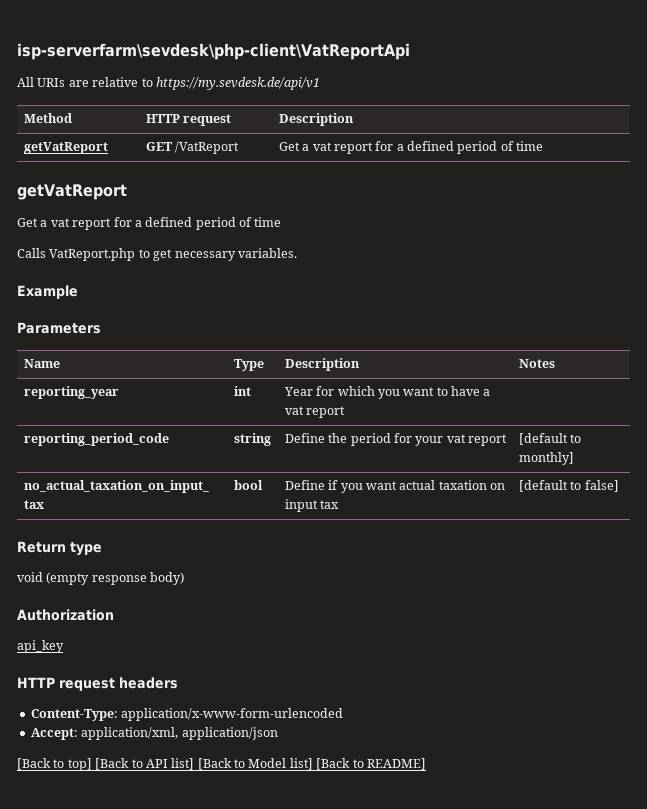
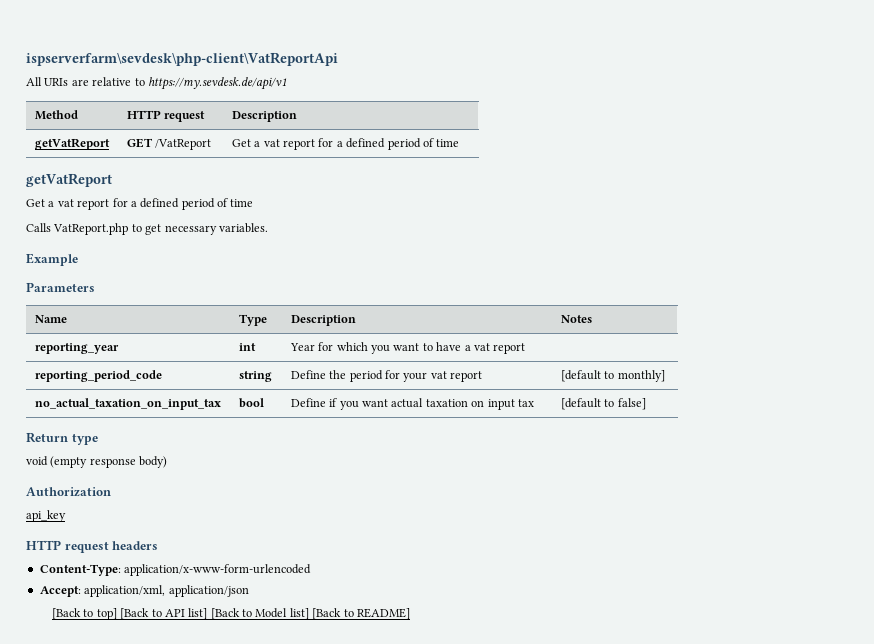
- isp-serverfarm\sevdesk\php-client\VatReportApi
+ ispserverfarm\sevdesk\php-client\VatReportApi

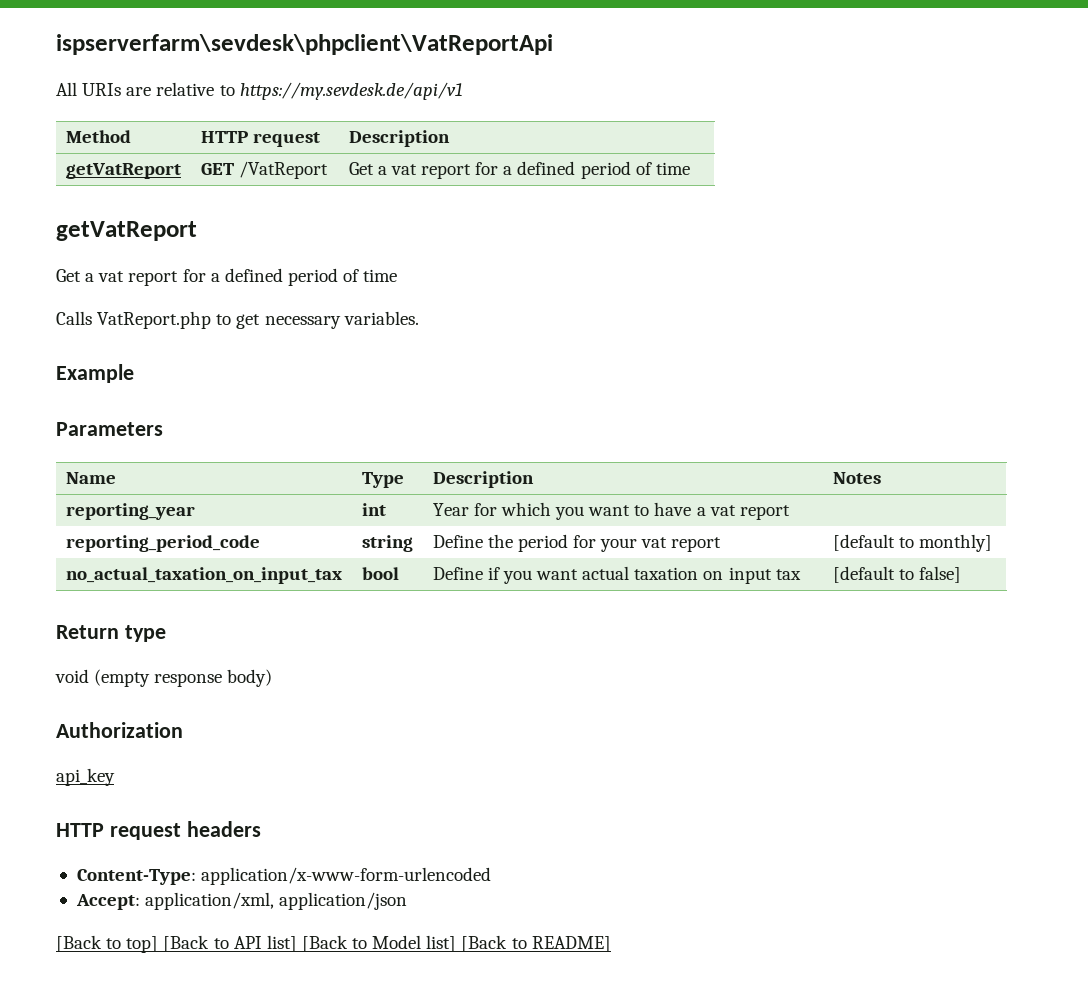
- ispserverfarm\sevdesk\php-client\VatReportApi
+ ispserverfarm\sevdesk\phpclient\VatReportApi

